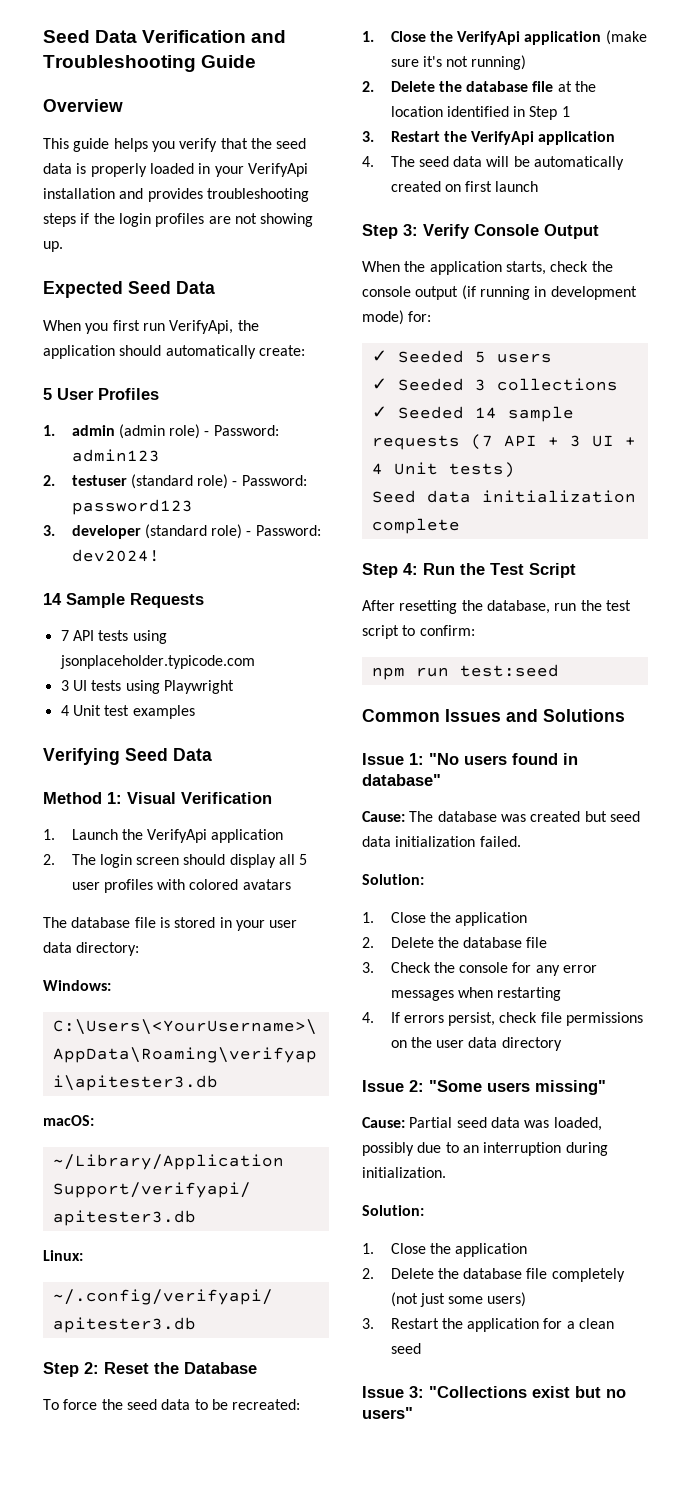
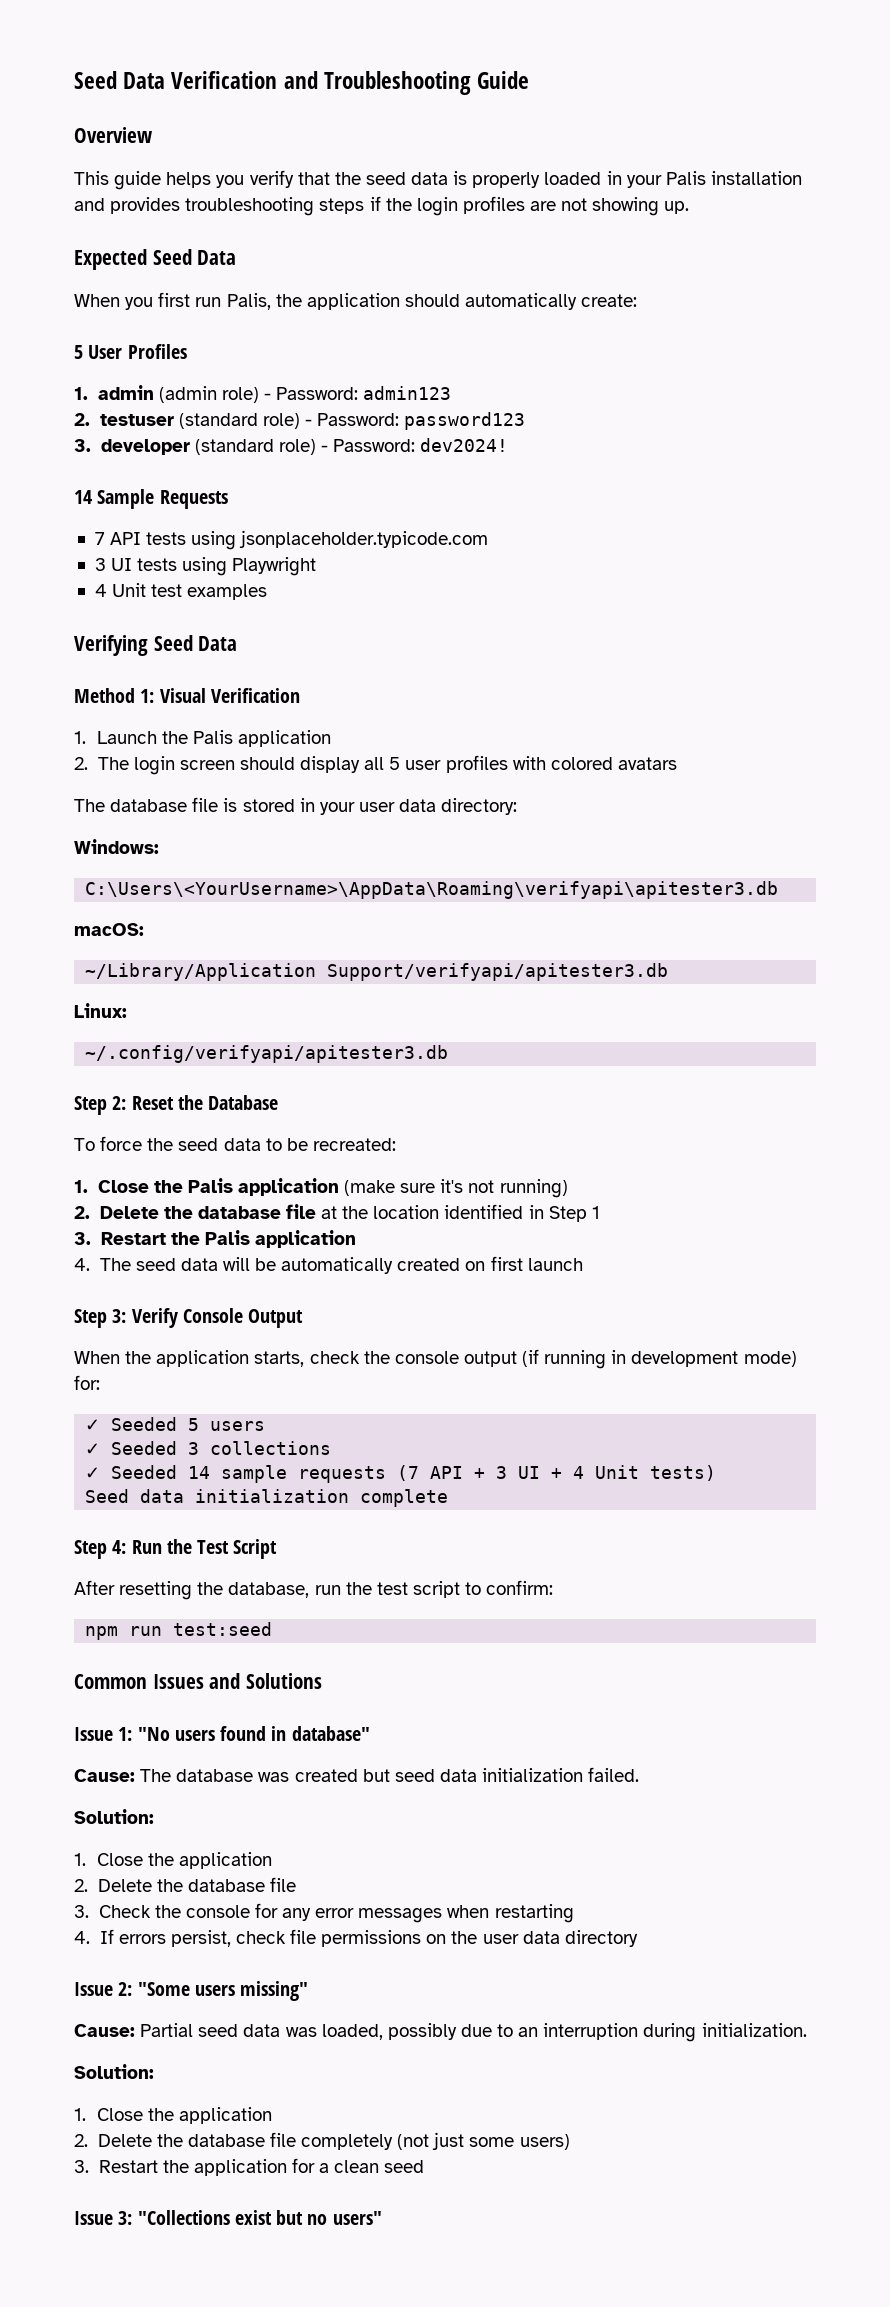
- This guide helps you verify that the seed data is properly loaded in your VerifyApi installation and provides troubleshooting steps if the login profiles are not showing up.
+ This guide helps you verify that the seed data is properly loaded in your Palis installation and provides troubleshooting steps if the login profiles are not showing up.
- When you first run VerifyApi, the application should automatically create:
+ When you first run Palis, the application should automatically create:
- 1. Launch the VerifyApi application
+ 1. Launch the Palis application
- 1. Close the VerifyApi application (make sure it's not running)
+ 1. Close the Palis application (make sure it's not running)
- 3. Restart the VerifyApi application
+ 3. Restart the Palis application

